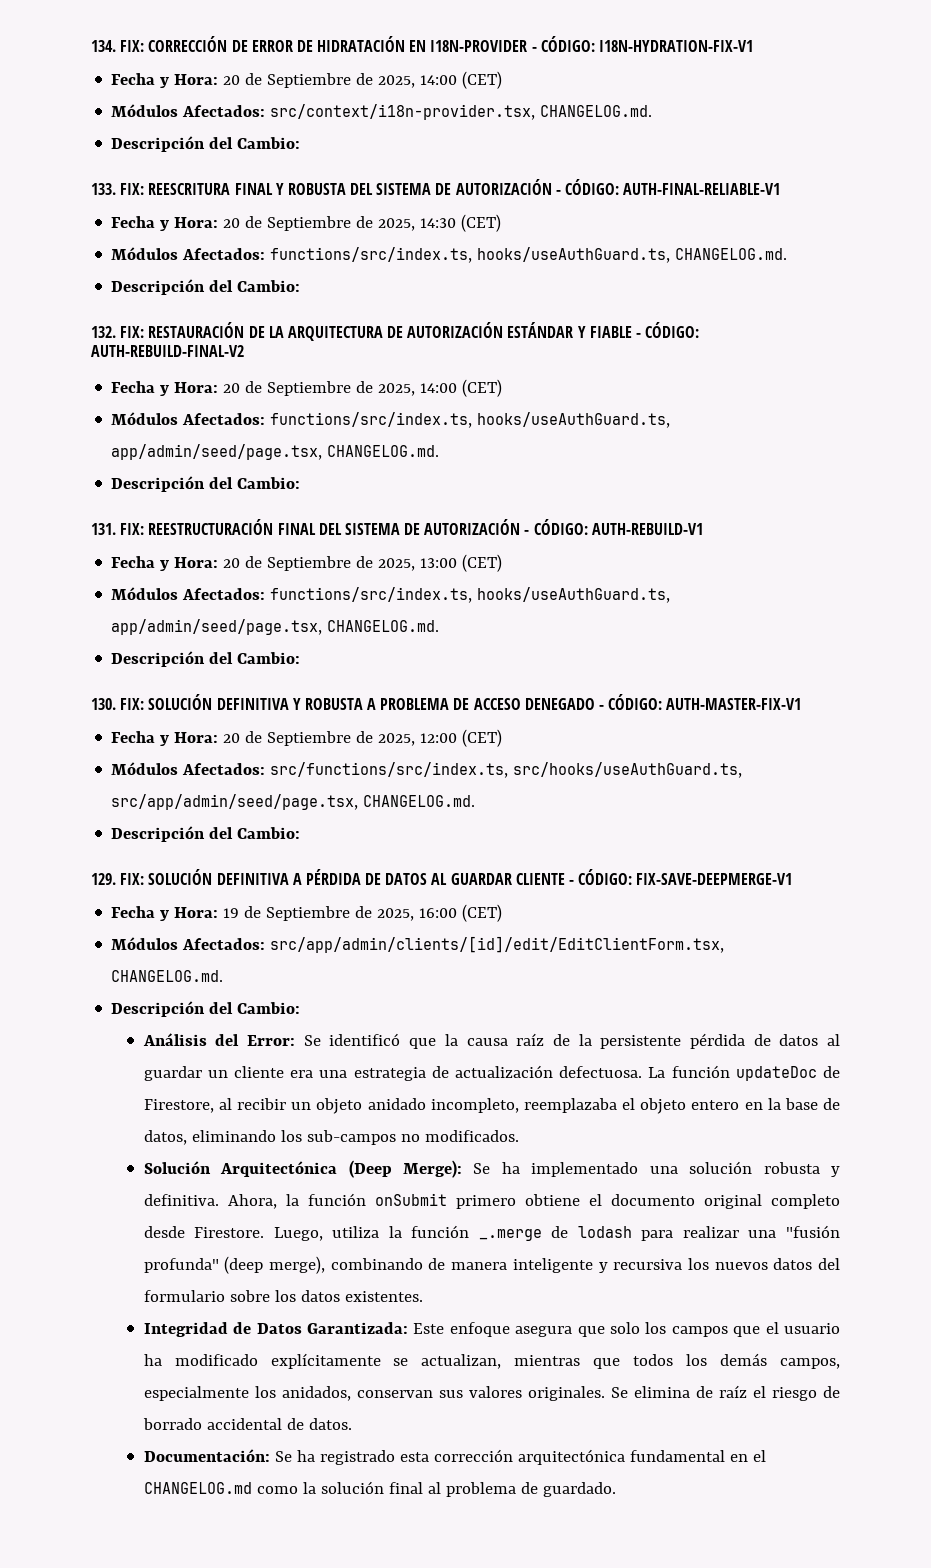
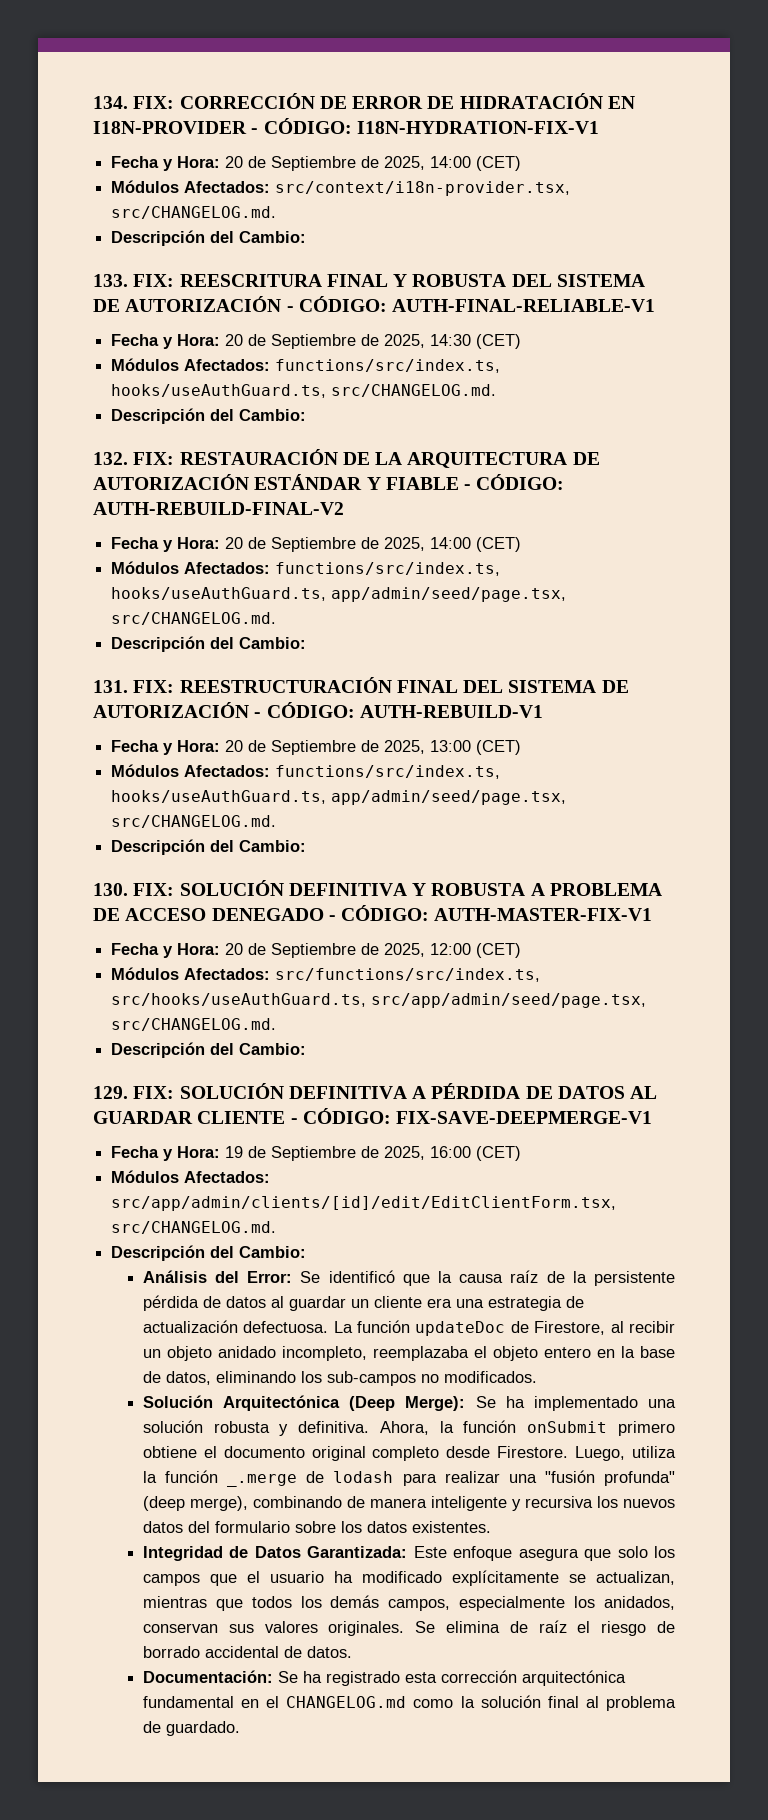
- Módulos Afectados: src/context/i18n-provider.tsx, CHANGELOG.md.
+ Módulos Afectados: src/context/i18n-provider.tsx, src/CHANGELOG.md.
- Módulos Afectados: functions/src/index.ts, hooks/useAuthGuard.ts, CHANGELOG.md.
+ Módulos Afectados: functions/src/index.ts, hooks/useAuthGuard.ts, src/CHANGELOG.md.
  132. FIX: RESTAURACIÓN DE LA ARQUITECTURA DE AUTORIZACIÓN ESTÁNDAR Y FIABLE - CÓDIGO: AUTH-REBUILD-FINAL-V2
  Fecha y Hora: 20 de Septiembre de 2025, 14:00 (CET)
- Módulos Afectados: functions/src/index.ts, hooks/useAuthGuard.ts, app/admin/seed/page.tsx, CHANGELOG.md.
+ Módulos Afectados: functions/src/index.ts, hooks/useAuthGuard.ts, app/admin/seed/page.tsx, src/CHANGELOG.md.
  Fecha y Hora: 20 de Septiembre de 2025, 13:00 (CET)
- Módulos Afectados: functions/src/index.ts, hooks/useAuthGuard.ts, app/admin/seed/page.tsx, CHANGELOG.md.
+ Módulos Afectados: functions/src/index.ts, hooks/useAuthGuard.ts, app/admin/seed/page.tsx, src/CHANGELOG.md.
- Módulos Afectados: src/functions/src/index.ts, src/hooks/useAuthGuard.ts, src/app/admin/seed/page.tsx, CHANGELOG.md.
+ Módulos Afectados: src/functions/src/index.ts, src/hooks/useAuthGuard.ts, src/app/admin/seed/page.tsx, src/CHANGELOG.md.
- Módulos Afectados: src/app/admin/clients/[id]/edit/EditClientForm.tsx, CHANGELOG.md.
+ Módulos Afectados: src/app/admin/clients/[id]/edit/EditClientForm.tsx, src/CHANGELOG.md.

